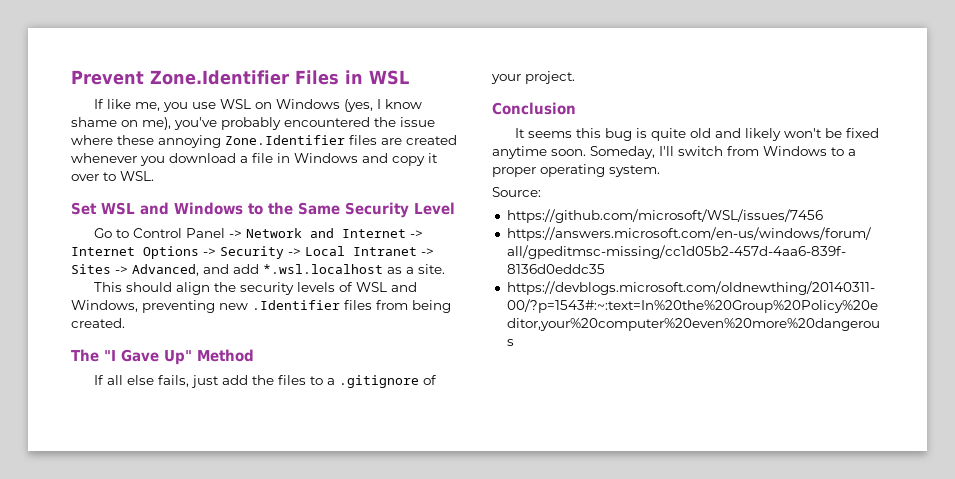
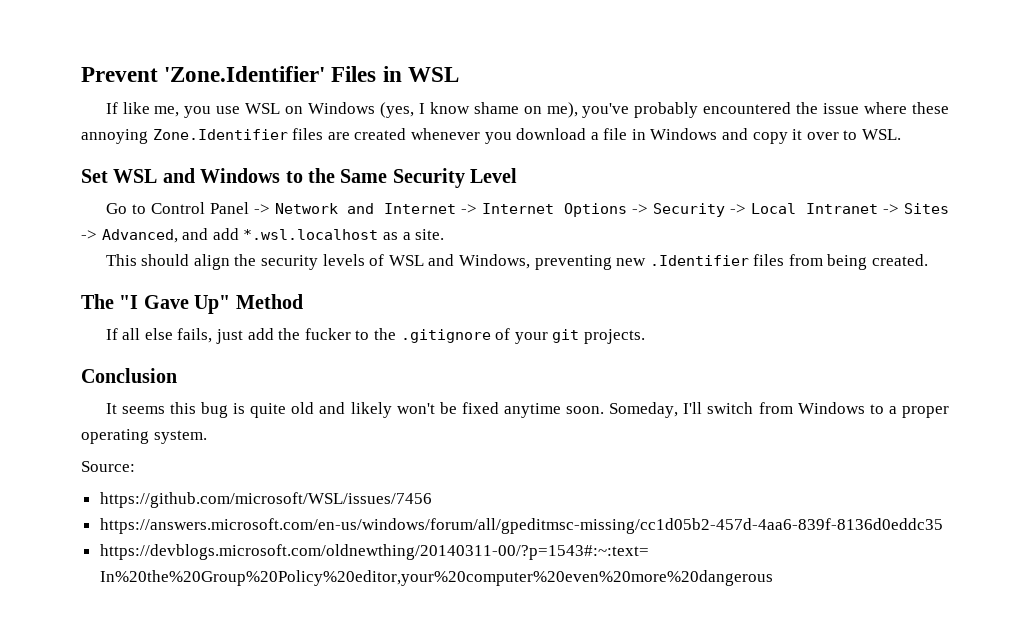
- Prevent Zone.Identifier Files in WSL
+ Prevent 'Zone.Identifier' Files in WSL
- If all else fails, just add the files to a .gitignore of your project.
+ If all else fails, just add the fucker to the .gitignore of your git projects.

